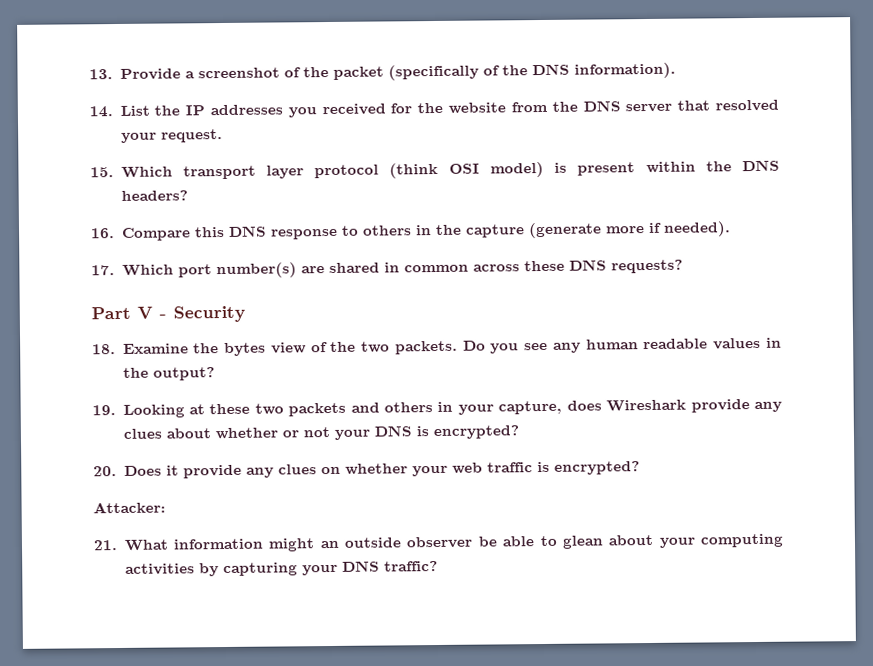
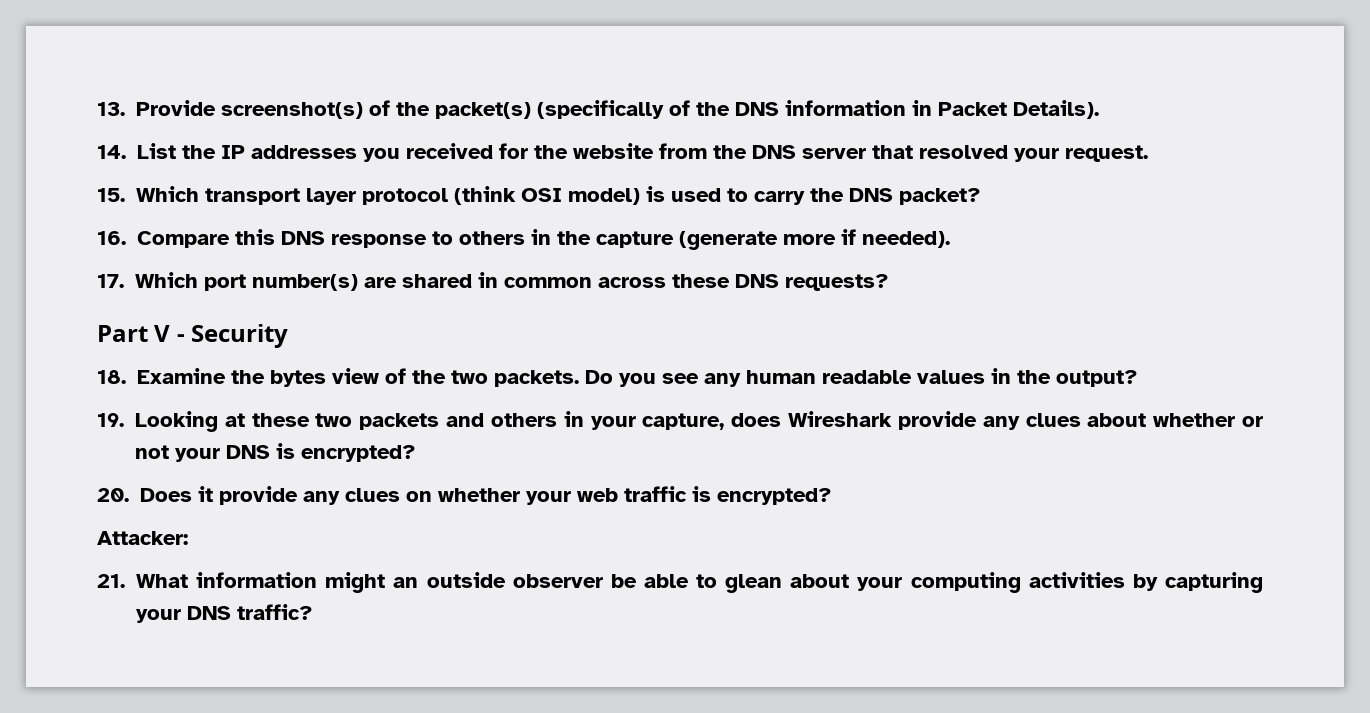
- 13. Provide a screenshot of the packet (specifically of the DNS information).
+ 13. Provide screenshot(s) of the packet(s) (specifically of the DNS information in Packet Details).
- 15. Which transport layer protocol (think OSI model) is present within the DNS headers?
+ 15. Which transport layer protocol (think OSI model) is used to carry the DNS packet?

